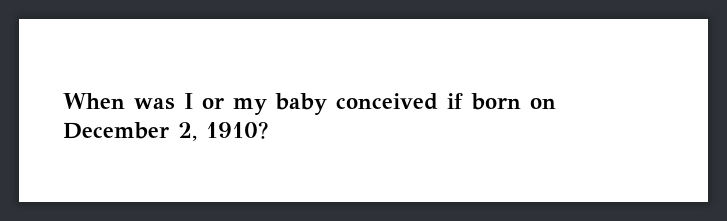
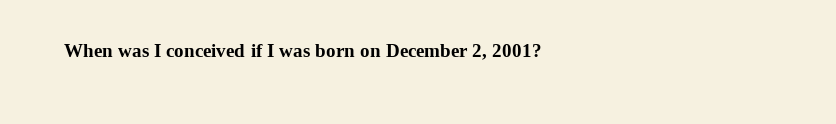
- When was I or my baby conceived if born on December 2, 1910?
+ When was I conceived if I was born on December 2, 2001?

